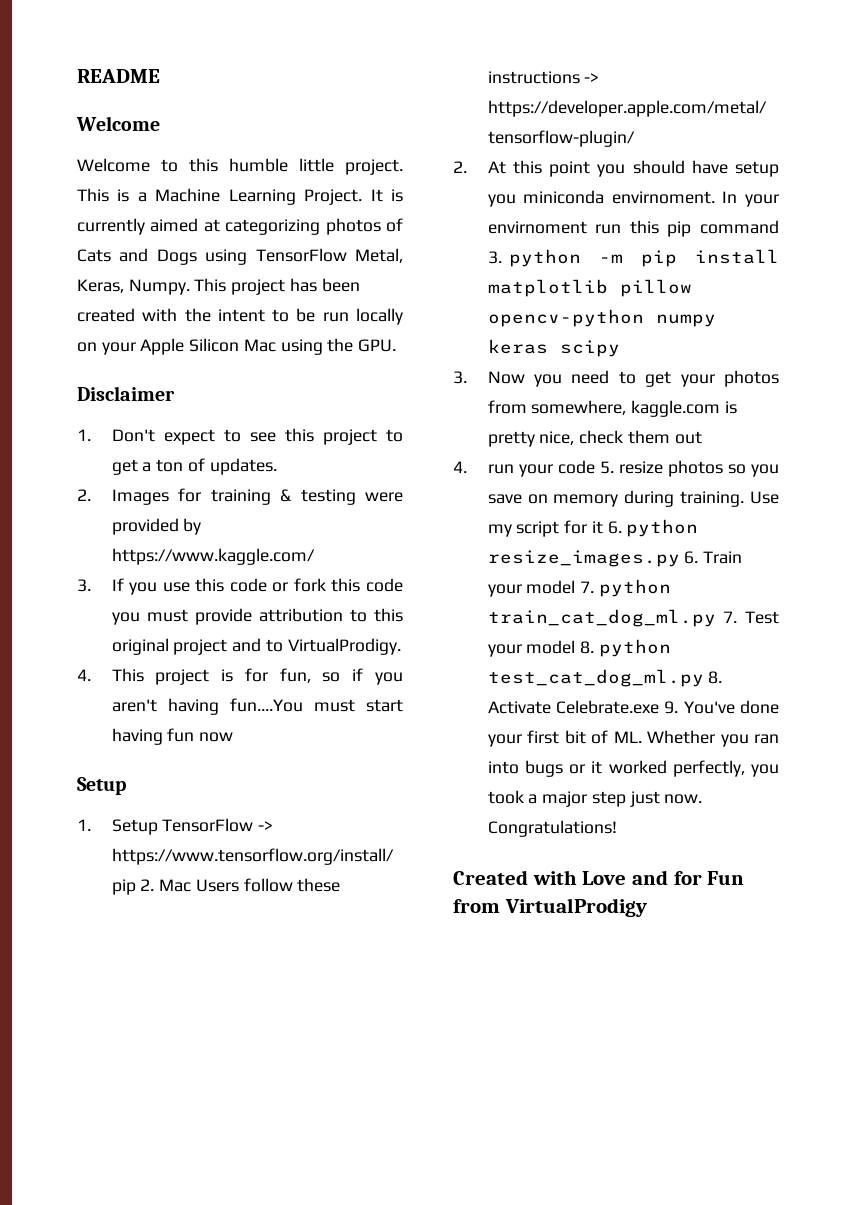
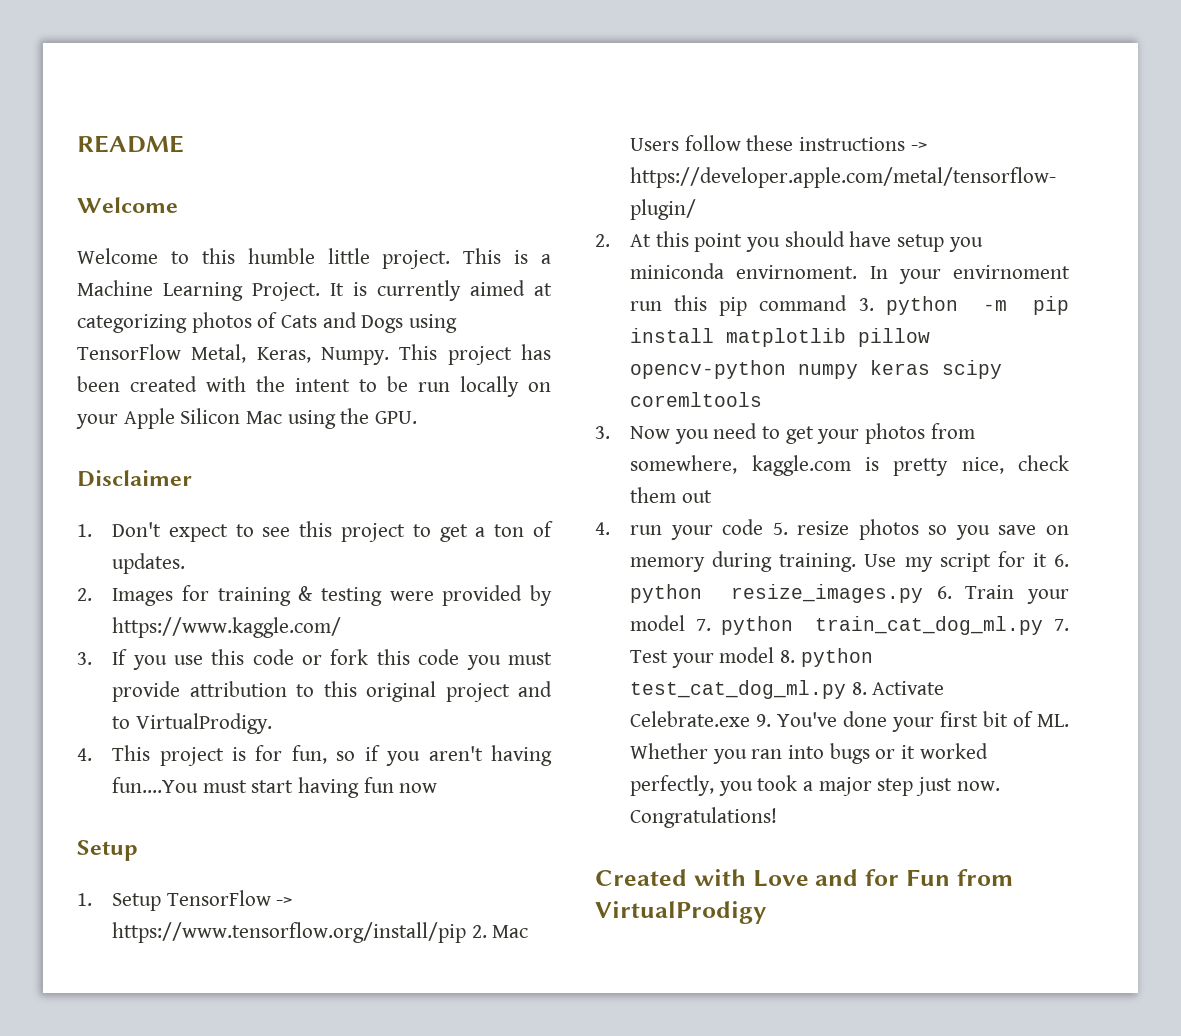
- In your envirnoment run this pip command 3. python -m pip install matplotlib pillow opencv-python numpy keras scipy
+ In your envirnoment run this pip command 3. python -m pip install matplotlib pillow opencv-python numpy keras scipy coremltools

